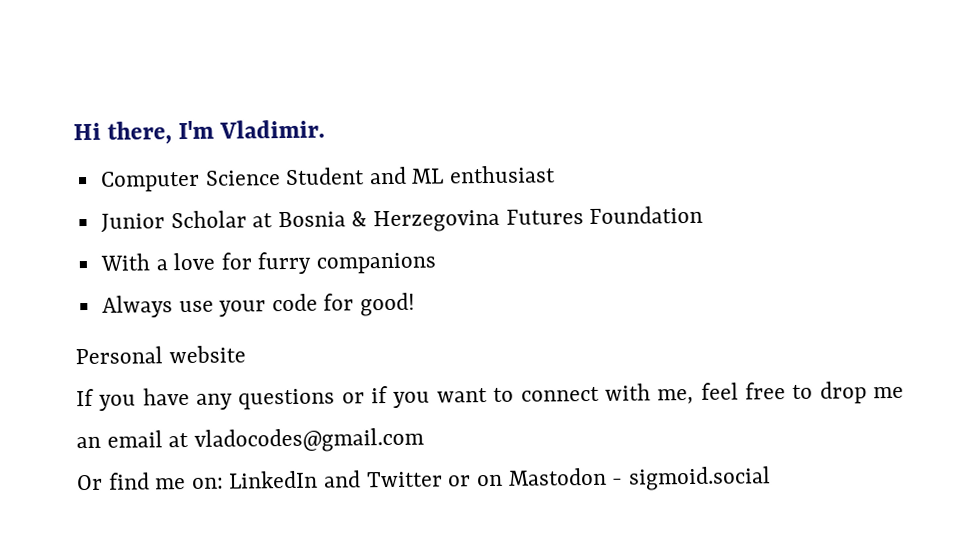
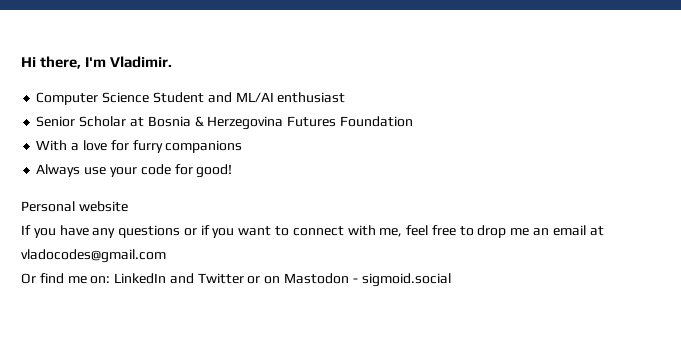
- Computer Science Student and ML enthusiast
+ Computer Science Student and ML/AI enthusiast
- Junior Scholar at Bosnia & Herzegovina Futures Foundation
+ Senior Scholar at Bosnia & Herzegovina Futures Foundation

